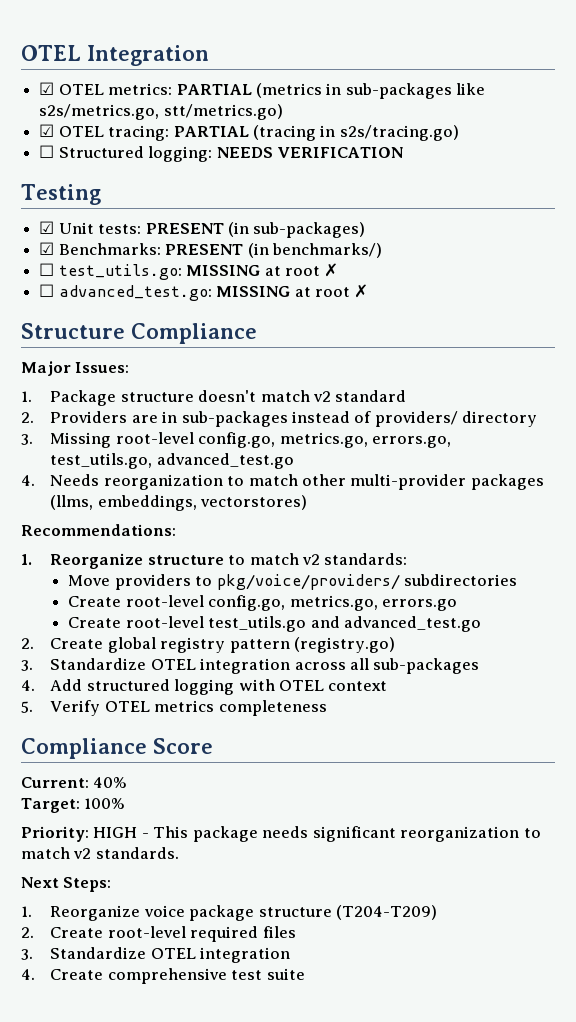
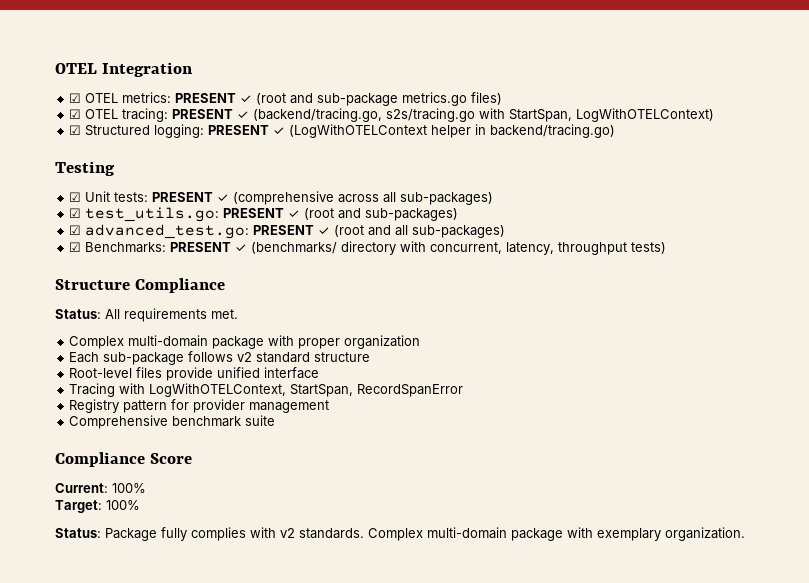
- ☑ OTEL metrics: PARTIAL (metrics in sub-packages like s2s/metrics.go, stt/metrics.go)
- ☑ OTEL tracing: PARTIAL (tracing in s2s/tracing.go)
- ☐ Structured logging: NEEDS VERIFICATION
+ ☑ OTEL metrics: PRESENT ✓ (root and sub-package metrics.go files)
+ ☑ OTEL tracing: PRESENT ✓ (backend/tracing.go, s2s/tracing.go with StartSpan, LogWithOTELContext)
+ ☑ Structured logging: PRESENT ✓ (LogWithOTELContext helper in backend/tracing.go)
- ☑ Unit tests: PRESENT (in sub-packages)
- ☑ Benchmarks: PRESENT (in benchmarks/)
- ☐ test_utils.go: MISSING at root ✗
- ☐ advanced_test.go: MISSING at root ✗
+ ☑ Unit tests: PRESENT ✓ (comprehensive across all sub-packages)
+ ☑ test_utils.go: PRESENT ✓ (root and sub-packages)
+ ☑ advanced_test.go: PRESENT ✓ (root and all sub-packages)
+ ☑ Benchmarks: PRESENT ✓ (benchmarks/ directory with concurrent, latency, throughput tests)
  Structure Compliance
- Major Issues:
- 1. Package structure doesn't match v2 standard
- 2. Providers are in sub-packages instead of providers/ directory
- 3. Missing root-level config.go, metrics.go, errors.go, test_utils.go, advanced_test.go
- 4. Needs reorganization to match other multi-provider packages (llms, embeddings, vectorstores)
- Recommendations:
- 1. Reorganize structure to match v2 standards:
- Move providers to pkg/voice/providers/ subdirectories
- Create root-level config.go, metrics.go, errors.go
- Create root-level test_utils.go and advanced_test.go
- 2. Create global registry pattern (registry.go)
- 3. Standardize OTEL integration across all sub-packages
- 4. Add structured logging with OTEL context
- 5. Verify OTEL metrics completeness
+ Status: All requirements met.
+ Complex multi-domain package with proper organization
+ Each sub-package follows v2 standard structure
+ Root-level files provide unified interface
+ Tracing with LogWithOTELContext, StartSpan, RecordSpanError
+ Registry pattern for provider management
+ Comprehensive benchmark suite
- Current: 40%
+ Current: 100%
- Priority: HIGH - This package needs significant reorganization to match v2 standards.
- Next Steps:
- 1. Reorganize voice package structure (T204-T209)
- 2. Create root-level required files
- 3. Standardize OTEL integration
- 4. Create comprehensive test suite
+ Status: Package fully complies with v2 standards. Complex multi-domain package with exemplary organization.

